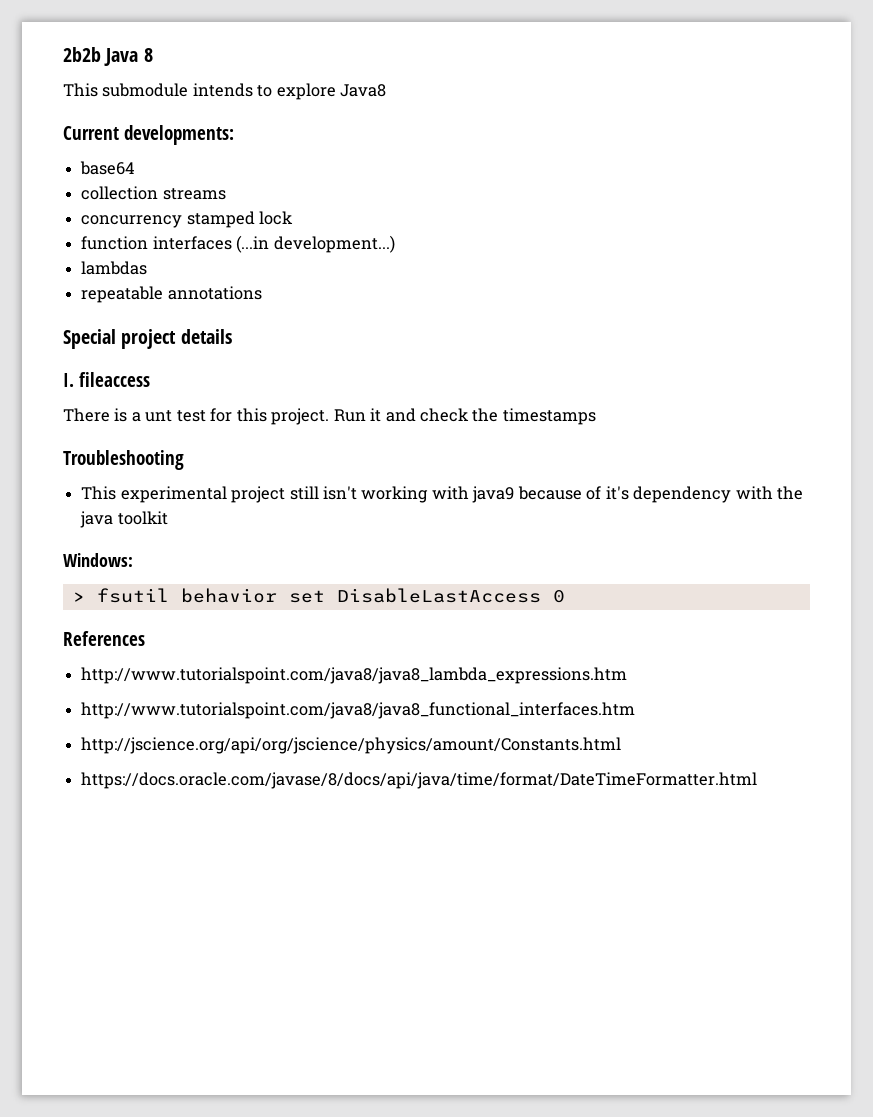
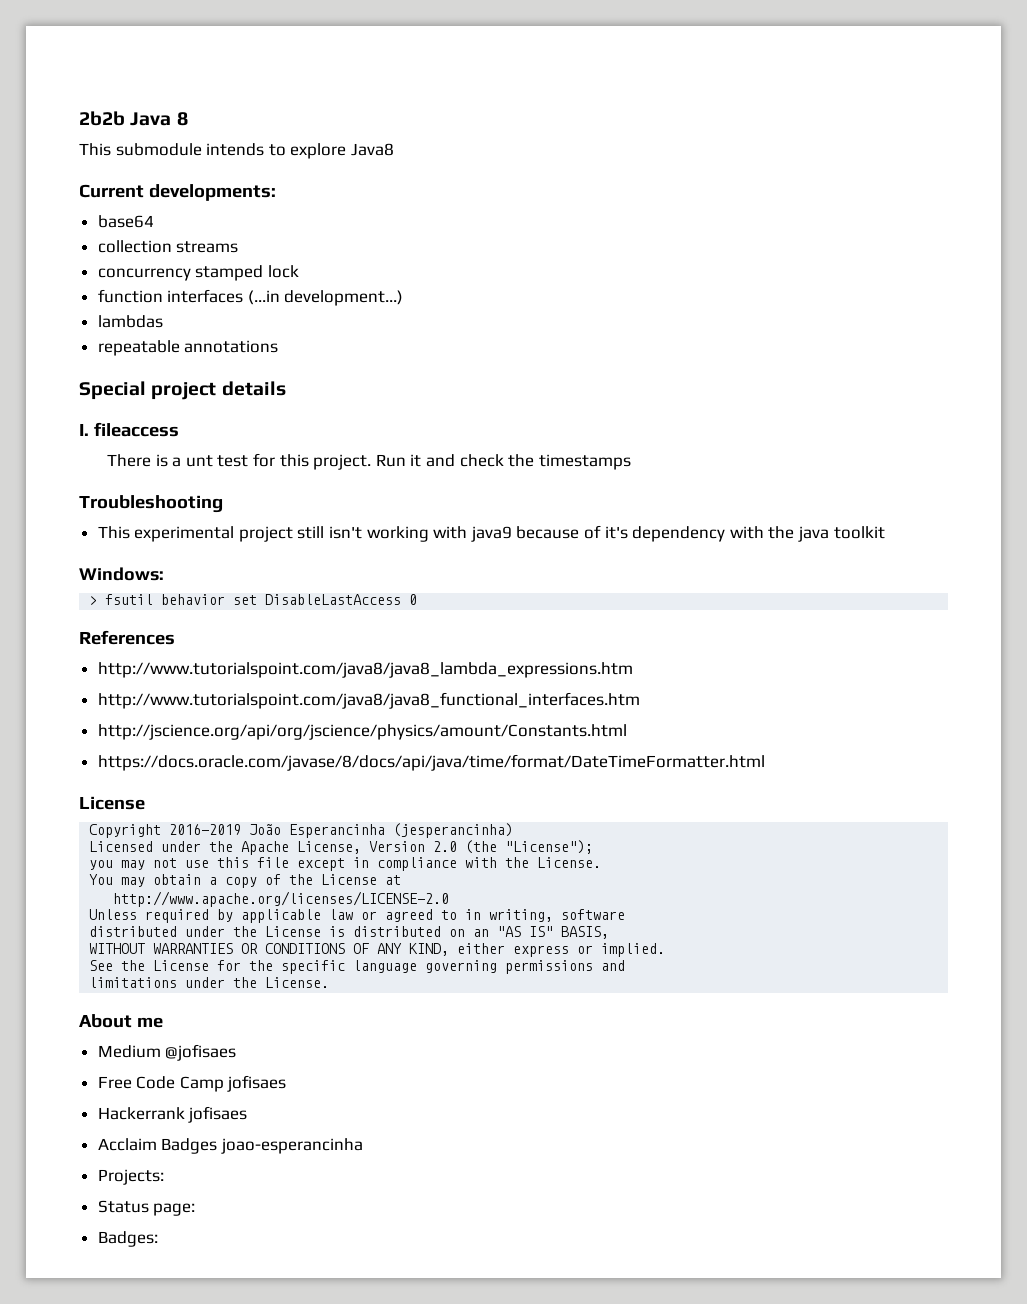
  https://docs.oracle.com/javase/8/docs/api/java/time/format/DateTimeFormatter.html
+ License
+ Copyright 2016-2019 João Esperancinha (jesperancinha)
+ Licensed under the Apache License, Version 2.0 (the "License");
+ you may not use this file except in compliance with the License.
+ You may obtain a copy of the License at
+ http://www.apache.org/licenses/LICENSE-2.0
+ Unless required by applicable law or agreed to in writing, software
+ distributed under the License is distributed on an "AS IS" BASIS,
+ WITHOUT WARRANTIES OR CONDITIONS OF ANY KIND, either express or implied.
+ See the License for the specific language governing permissions and
+ limitations under the License.
+ About me
+ Medium @jofisaes
+ Free Code Camp jofisaes
+ Hackerrank jofisaes
+ Acclaim Badges joao-esperancinha
+ Projects:
+ Status page:
+ Badges:

